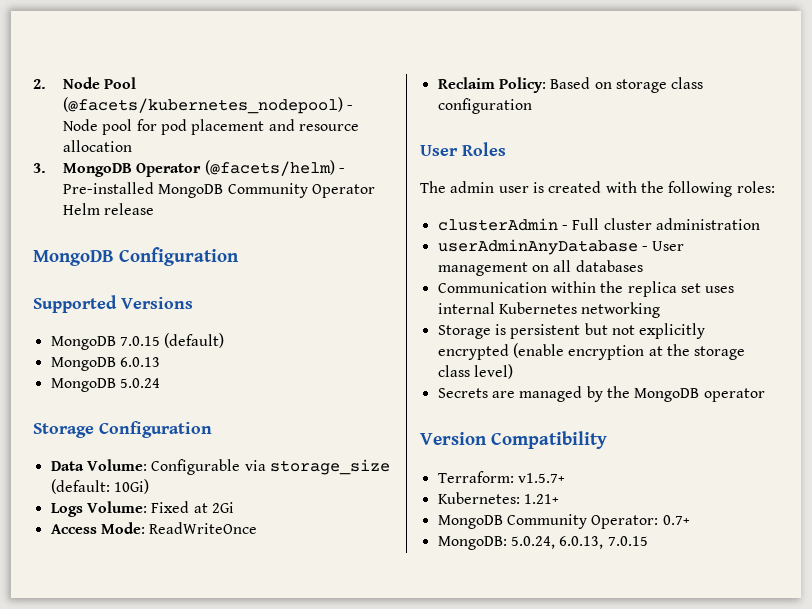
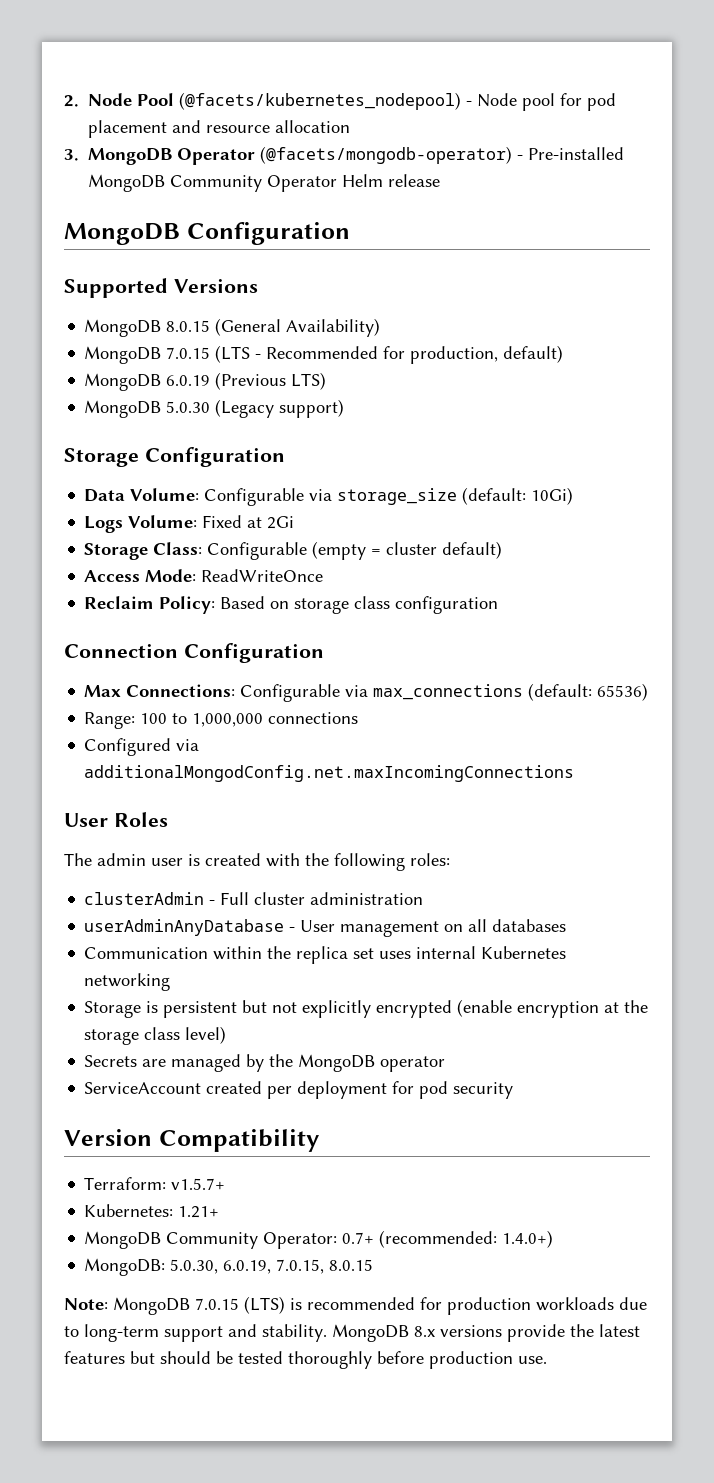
- 3. MongoDB Operator (@facets/helm) - Pre-installed MongoDB Community Operator Helm release
+ 3. MongoDB Operator (@facets/mongodb-operator) - Pre-installed MongoDB Community Operator Helm release
- MongoDB 7.0.15 (default)
- MongoDB 6.0.13
- MongoDB 5.0.24
+ MongoDB 8.0.15 (General Availability)
+ MongoDB 7.0.15 (LTS - Recommended for production, default)
+ MongoDB 6.0.19 (Previous LTS)
+ MongoDB 5.0.30 (Legacy support)
+ Storage Class: Configurable (empty = cluster default)
+ Connection Configuration
+ Max Connections: Configurable via max_connections (default: 65536)
+ Range: 100 to 1,000,000 connections
+ Configured via additionalMongodConfig.net.maxIncomingConnections
+ ServiceAccount created per deployment for pod security
- MongoDB Community Operator: 0.7+
+ MongoDB Community Operator: 0.7+ (recommended: 1.4.0+)
- MongoDB: 5.0.24, 6.0.13, 7.0.15
+ MongoDB: 5.0.30, 6.0.19, 7.0.15, 8.0.15
+ Note: MongoDB 7.0.15 (LTS) is recommended for production workloads due to long-term support and stability. MongoDB 8.x versions provide the latest features but should be tested thoroughly before production use.

